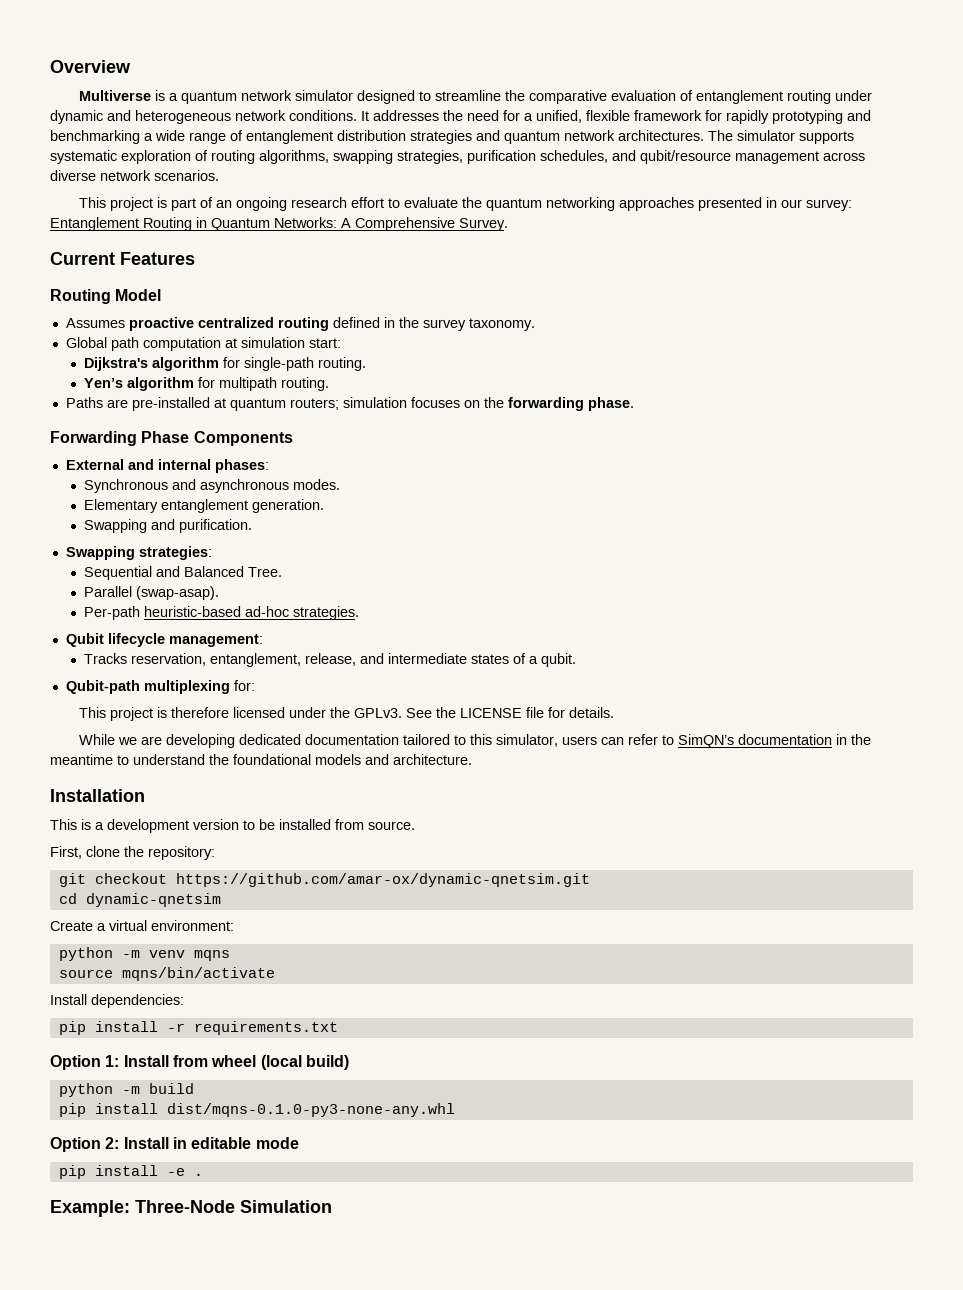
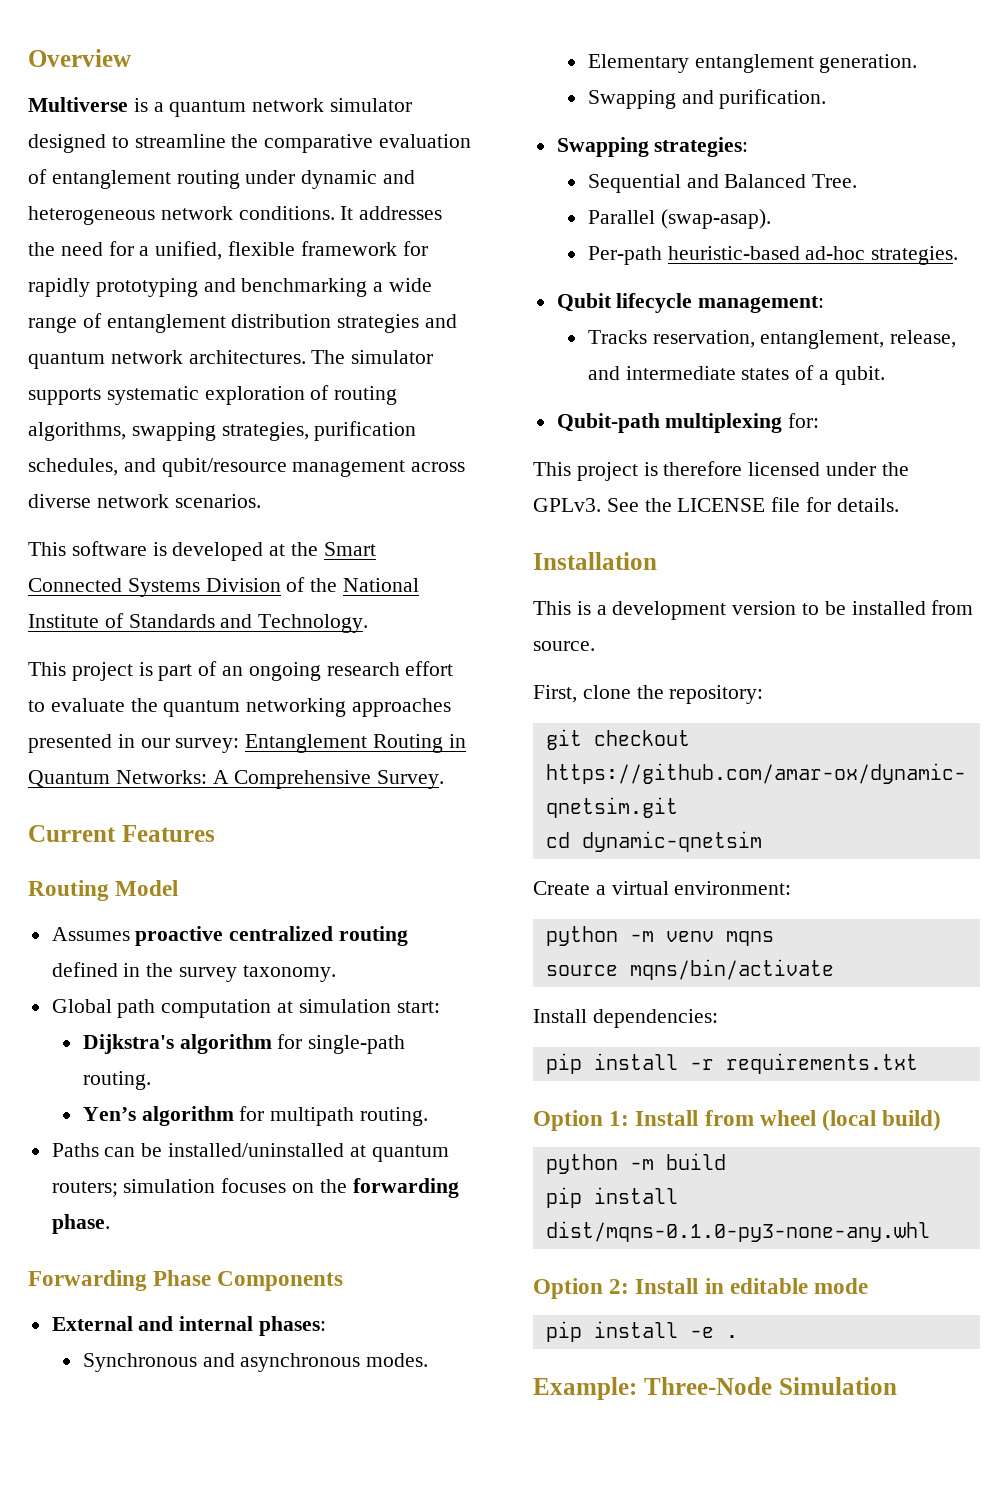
+ This software is developed at the Smart Connected Systems Division of the National Institute of Standards and Technology.
- Paths are pre-installed at quantum routers; simulation focuses on the forwarding phase.
+ Paths can be installed/uninstalled at quantum routers; simulation focuses on the forwarding phase.
- While we are developing dedicated documentation tailored to this simulator, users can refer to SimQN’s documentation in the meantime to understand the foundational models and architecture.

